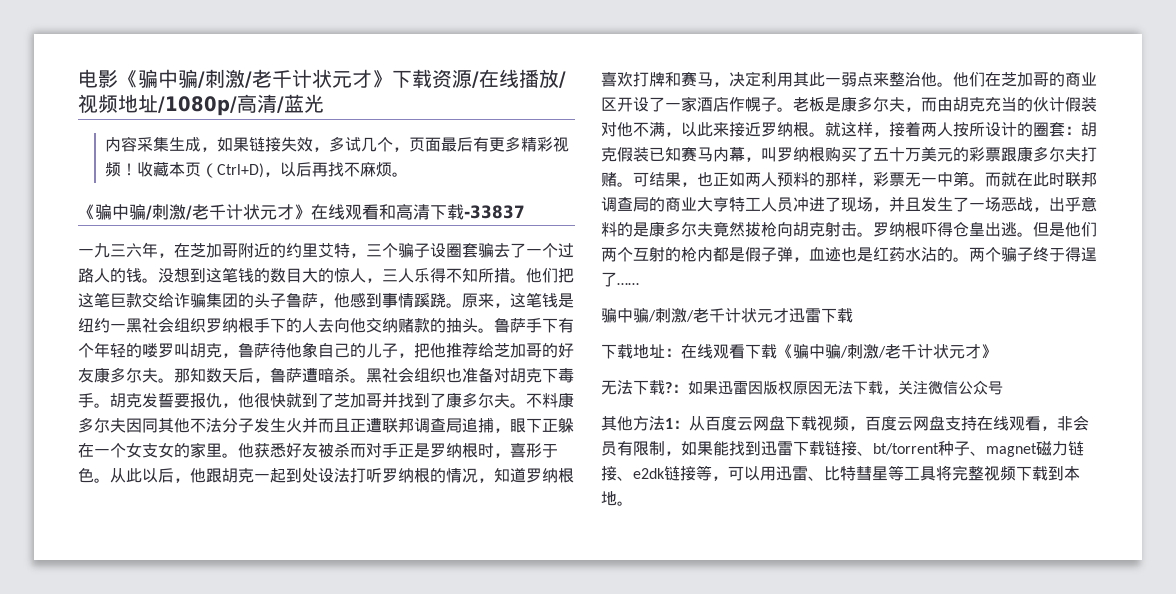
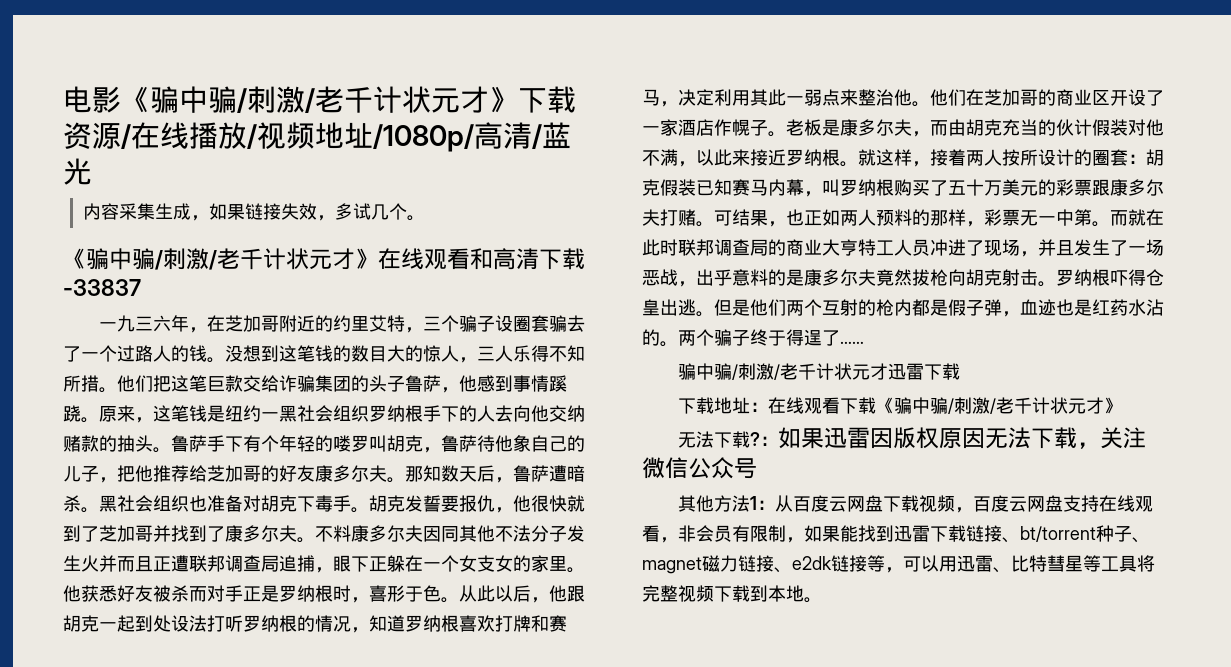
- 内容采集生成，如果链接失效，多试几个，页面最后有更多精彩视频！收藏本页（Ctrl+D)，以后再找不麻烦。
+ 内容采集生成，如果链接失效，多试几个。

